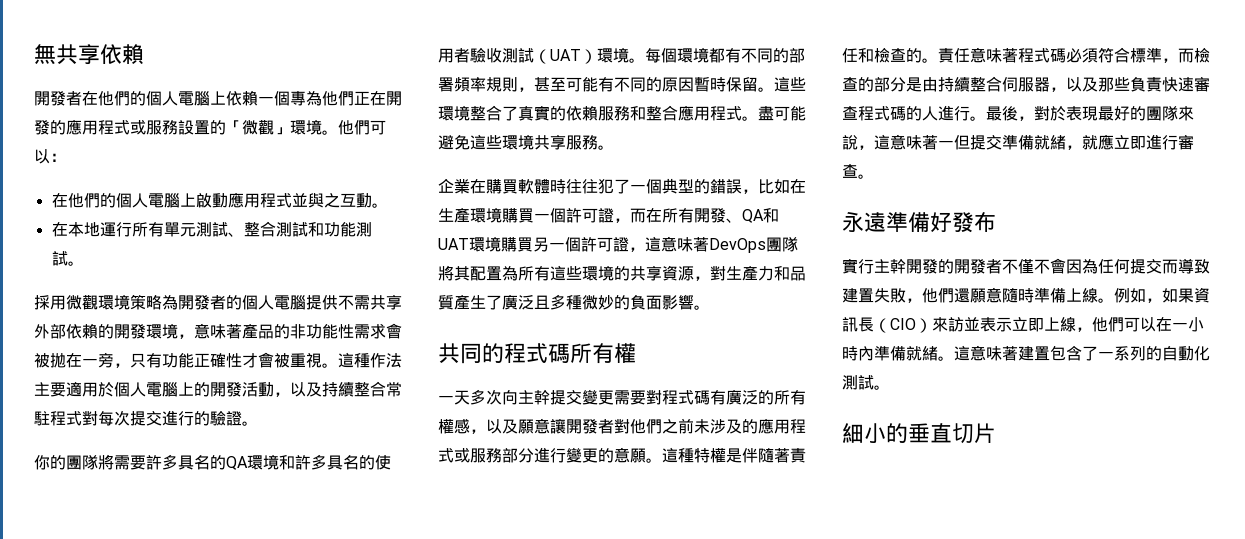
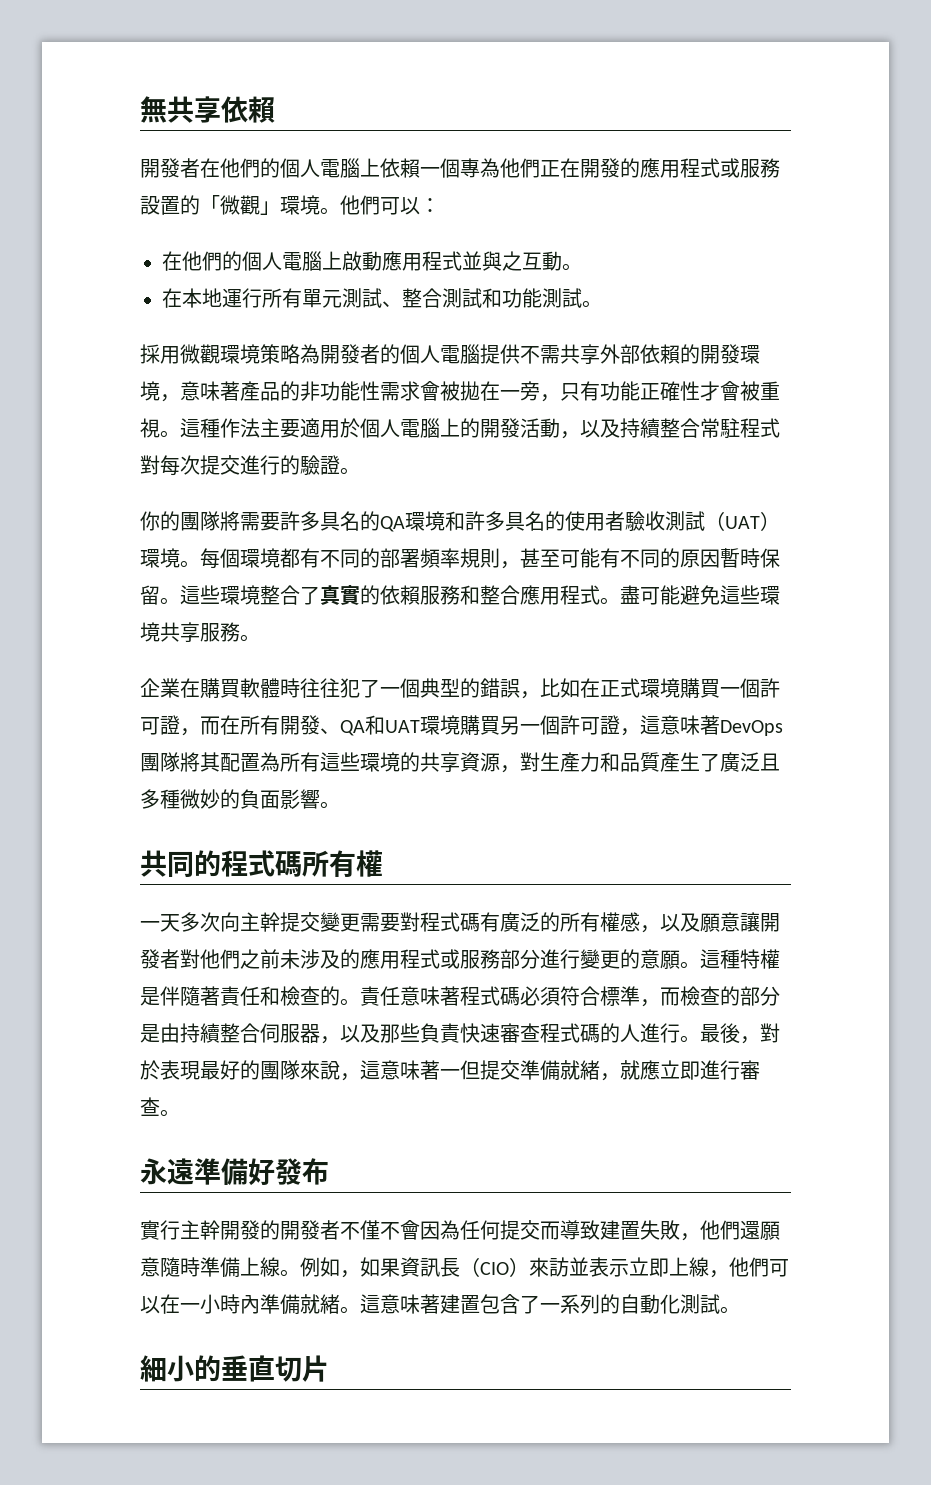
- 企業在購買軟體時往往犯了一個典型的錯誤，比如在生產環境購買一個許可證，而在所有開發、QA和UAT環境購買另一個許可證，這意味著DevOps團隊將其配置為所有這些環境的共享資源，對生產力和品質產生了廣泛且多種微妙的負面影響。
+ 企業在購買軟體時往往犯了一個典型的錯誤，比如在正式環境購買一個許可證，而在所有開發、QA和UAT環境購買另一個許可證，這意味著DevOps團隊將其配置為所有這些環境的共享資源，對生產力和品質產生了廣泛且多種微妙的負面影響。

